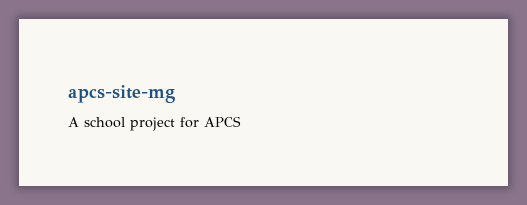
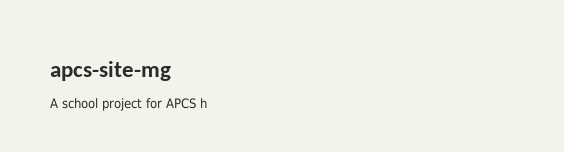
- A school project for APCS
+ A school project for APCS h

